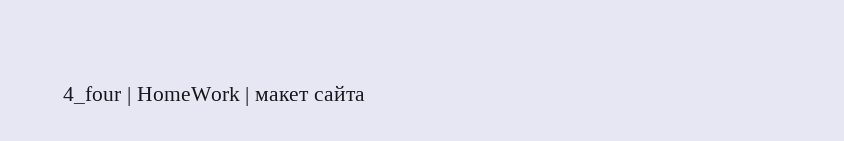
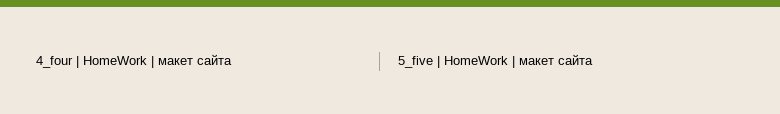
+ 5_five | HomeWork | макет сайта

